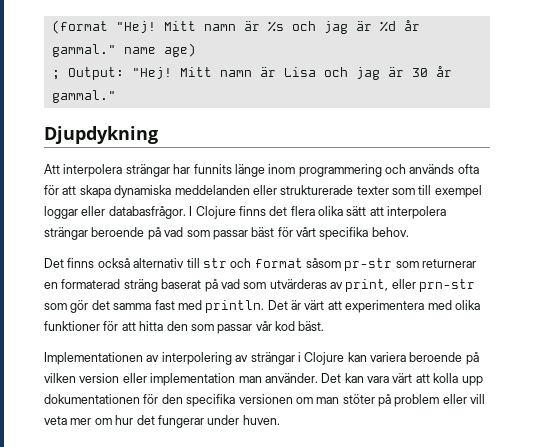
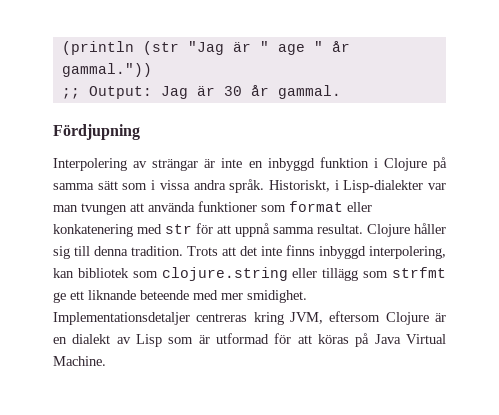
- (format "Hej! Mitt namn är %s och jag är %d år gammal." name age)
- ; Output: "Hej! Mitt namn är Lisa och jag är 30 år gammal."
- Djupdykning
- Att interpolera strängar har funnits länge inom programmering och används ofta för att skapa dynamiska meddelanden eller strukturerade texter som till exempel loggar eller databasfrågor. I Clojure finns det flera olika sätt att interpolera strängar beroende på vad som passar bäst för vårt specifika behov.
- Det finns också alternativ till str och format såsom pr-str som returnerar en formaterad sträng baserat på vad som utvärderas av print, eller prn-str som gör det samma fast med println. Det är värt att experimentera med olika funktioner för att hitta den som passar vår kod bäst.
- Implementationen av interpolering av strängar i Clojure kan variera beroende på vilken version eller implementation man använder. Det kan vara värt att kolla upp dokumentationen för den specifika versionen om man stöter på problem eller vill veta mer om hur det fungerar under huven.
+ (println (str "Jag är " age " år gammal."))
+ ;; Output: Jag är 30 år gammal.
+ Fördjupning
+ Interpolering av strängar är inte en inbyggd funktion i Clojure på samma sätt som i vissa andra språk. Historiskt, i Lisp-dialekter var man tvungen att använda funktioner som format eller konkatenering med str för att uppnå samma resultat. Clojure håller sig till denna tradition. Trots att det inte finns inbyggd interpolering, kan bibliotek som clojure.string eller tillägg som strfmt ge ett liknande beteende med mer smidighet. Implementationsdetaljer centreras kring JVM, eftersom Clojure är en dialekt av Lisp som är utformad för att köras på Java Virtual Machine.

